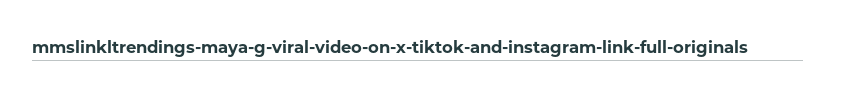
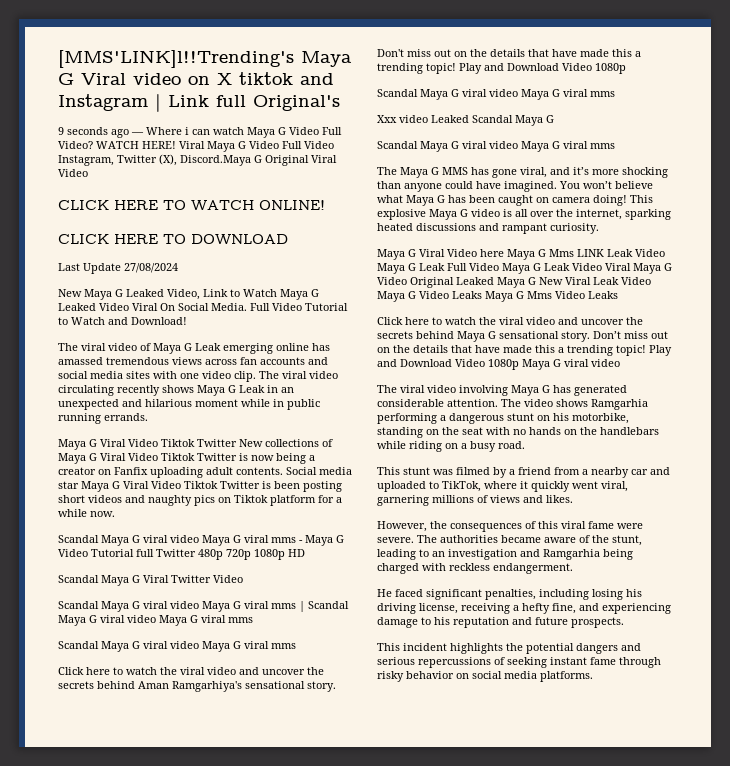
- mmslinkltrendings-maya-g-viral-video-on-x-tiktok-and-instagram-link-full-originals
+ [MMS'LINK]l!!Trending's Maya G Viral video on X tiktok and Instagram | Link full Original's
+ 9 seconds ago — Where i can watch Maya G Video Full Video? WATCH HERE! Viral Maya G Video Full Video Instagram, Twitter (X), Discord.Maya G Original Viral Video
+ CLICK HERE TO WATCH ONLINE!
+ CLICK HERE TO DOWNLOAD
+ Last Update 27/08/2024
+ New Maya G Leaked Video, Link to Watch Maya G Leaked Video Viral On Social Media. Full Video Tutorial to Watch and Download!
+ The viral video of Maya G Leak emerging online has amassed tremendous views across fan accounts and social media sites with one video clip. The viral video circulating recently shows Maya G Leak in an unexpected and hilarious moment while in public running errands.
+ Maya G Viral Video Tiktok Twitter New collections of Maya G Viral Video Tiktok Twitter is now being a creator on Fanfix uploading adult contents. Social media star Maya G Viral Video Tiktok Twitter is been posting short videos and naughty pics on Tiktok platform for a while now.
+ Scandal Maya G viral video Maya G viral mms - Maya G Video Tutorial full Twitter 480p 720p 1080p HD
+ Scandal Maya G Viral Twitter Video
+ Scandal Maya G viral video Maya G viral mms | Scandal Maya G viral video Maya G viral mms
+ Scandal Maya G viral video Maya G viral mms
+ Click here to watch the viral video and uncover the secrets behind Aman Ramgarhiya's sensational story. Don't miss out on the details that have made this a trending topic! Play and Download Video 1080p
+ Scandal Maya G viral video Maya G viral mms
+ Xxx video Leaked Scandal Maya G
+ Scandal Maya G viral video Maya G viral mms
+ The Maya G MMS has gone viral, and it’s more shocking than anyone could have imagined. You won’t believe what Maya G has been caught on camera doing! This explosive Maya G video is all over the internet, sparking heated discussions and rampant curiosity.
+ Maya G Viral Video here Maya G Mms LINK Leak Video Maya G Leak Full Video Maya G Leak Video Viral Maya G Video Original Leaked Maya G New Viral Leak Video Maya G Video Leaks Maya G Mms Video Leaks
+ Click here to watch the viral video and uncover the secrets behind Maya G sensational story. Don’t miss out on the details that have made this a trending topic! Play and Download Video 1080p Maya G viral video
+ The viral video involving Maya G has generated considerable attention. The video shows Ramgarhia performing a dangerous stunt on his motorbike, standing on the seat with no hands on the handlebars while riding on a busy road.
+ This stunt was filmed by a friend from a nearby car and uploaded to TikTok, where it quickly went viral, garnering millions of views and likes.
+ However, the consequences of this viral fame were severe. The authorities became aware of the stunt, leading to an investigation and Ramgarhia being charged with reckless endangerment.
+ He faced significant penalties, including losing his driving license, receiving a hefty fine, and experiencing damage to his reputation and future prospects.
+ This incident highlights the potential dangers and serious repercussions of seeking instant fame through risky behavior on social media platforms.

